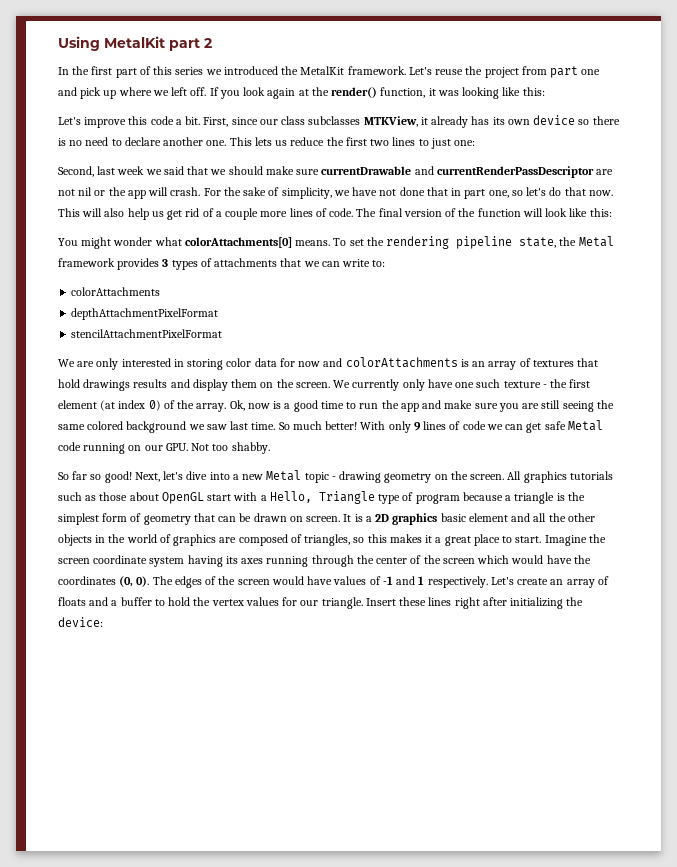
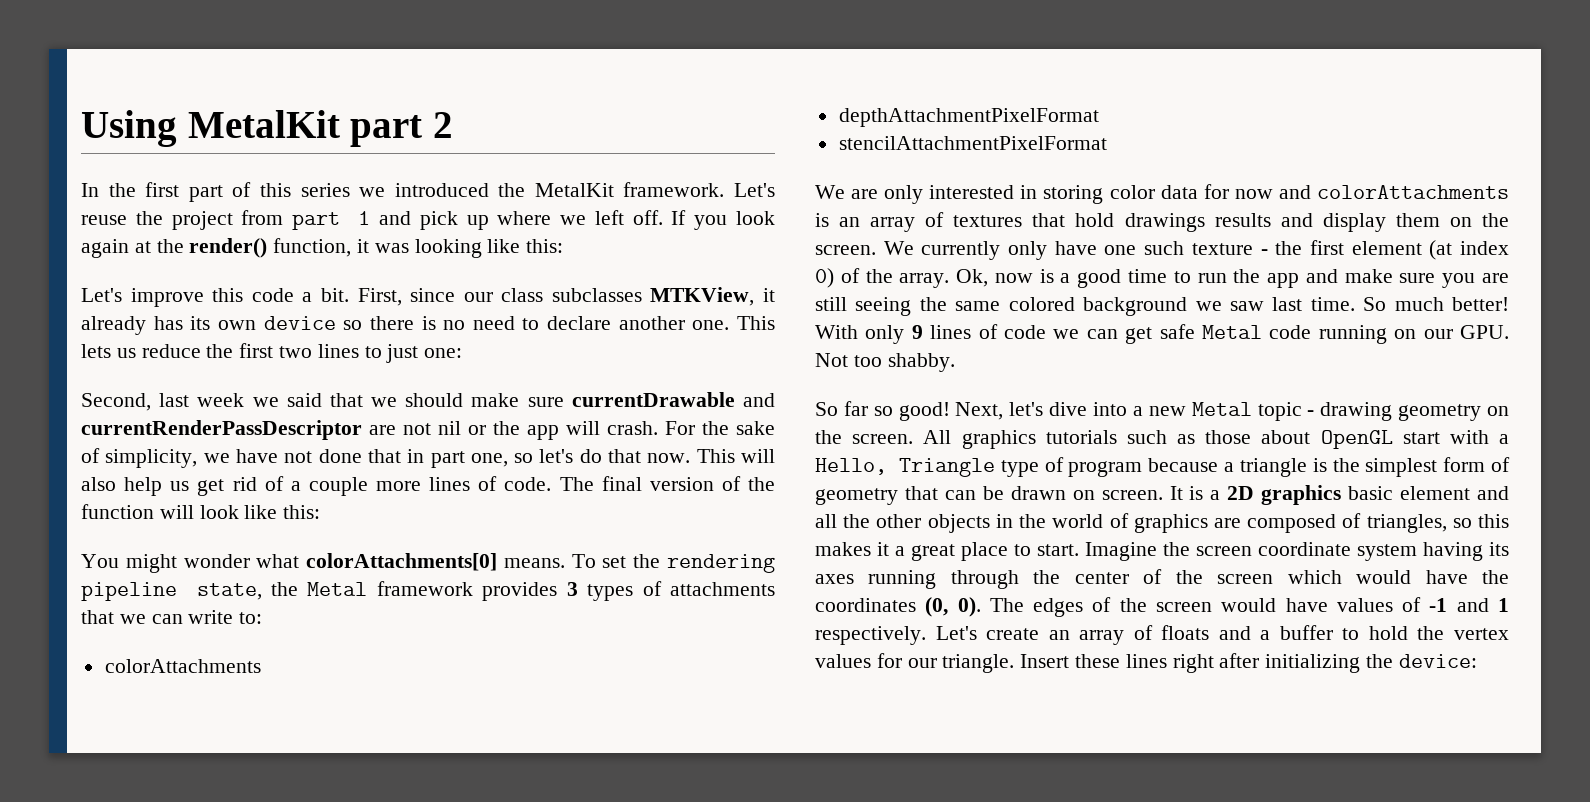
- Let's reuse the project from part one and pick up where we left off.
+ Let's reuse the project from part 1 and pick up where we left off.

